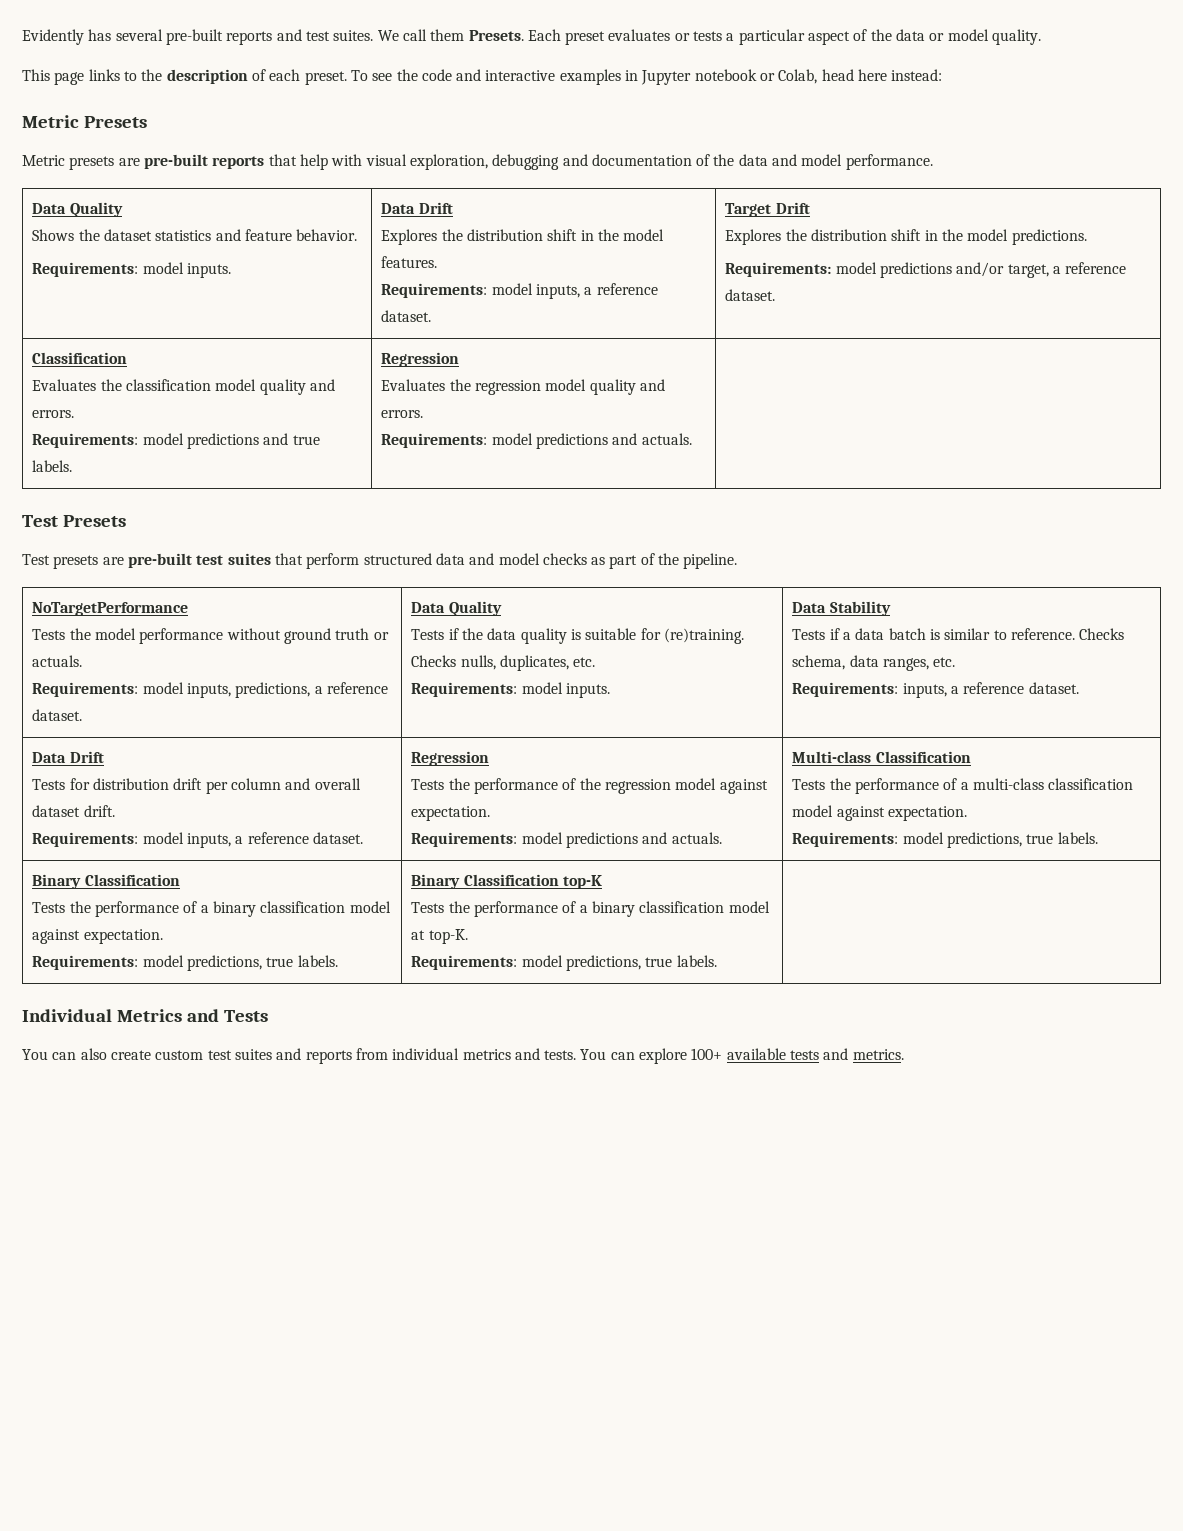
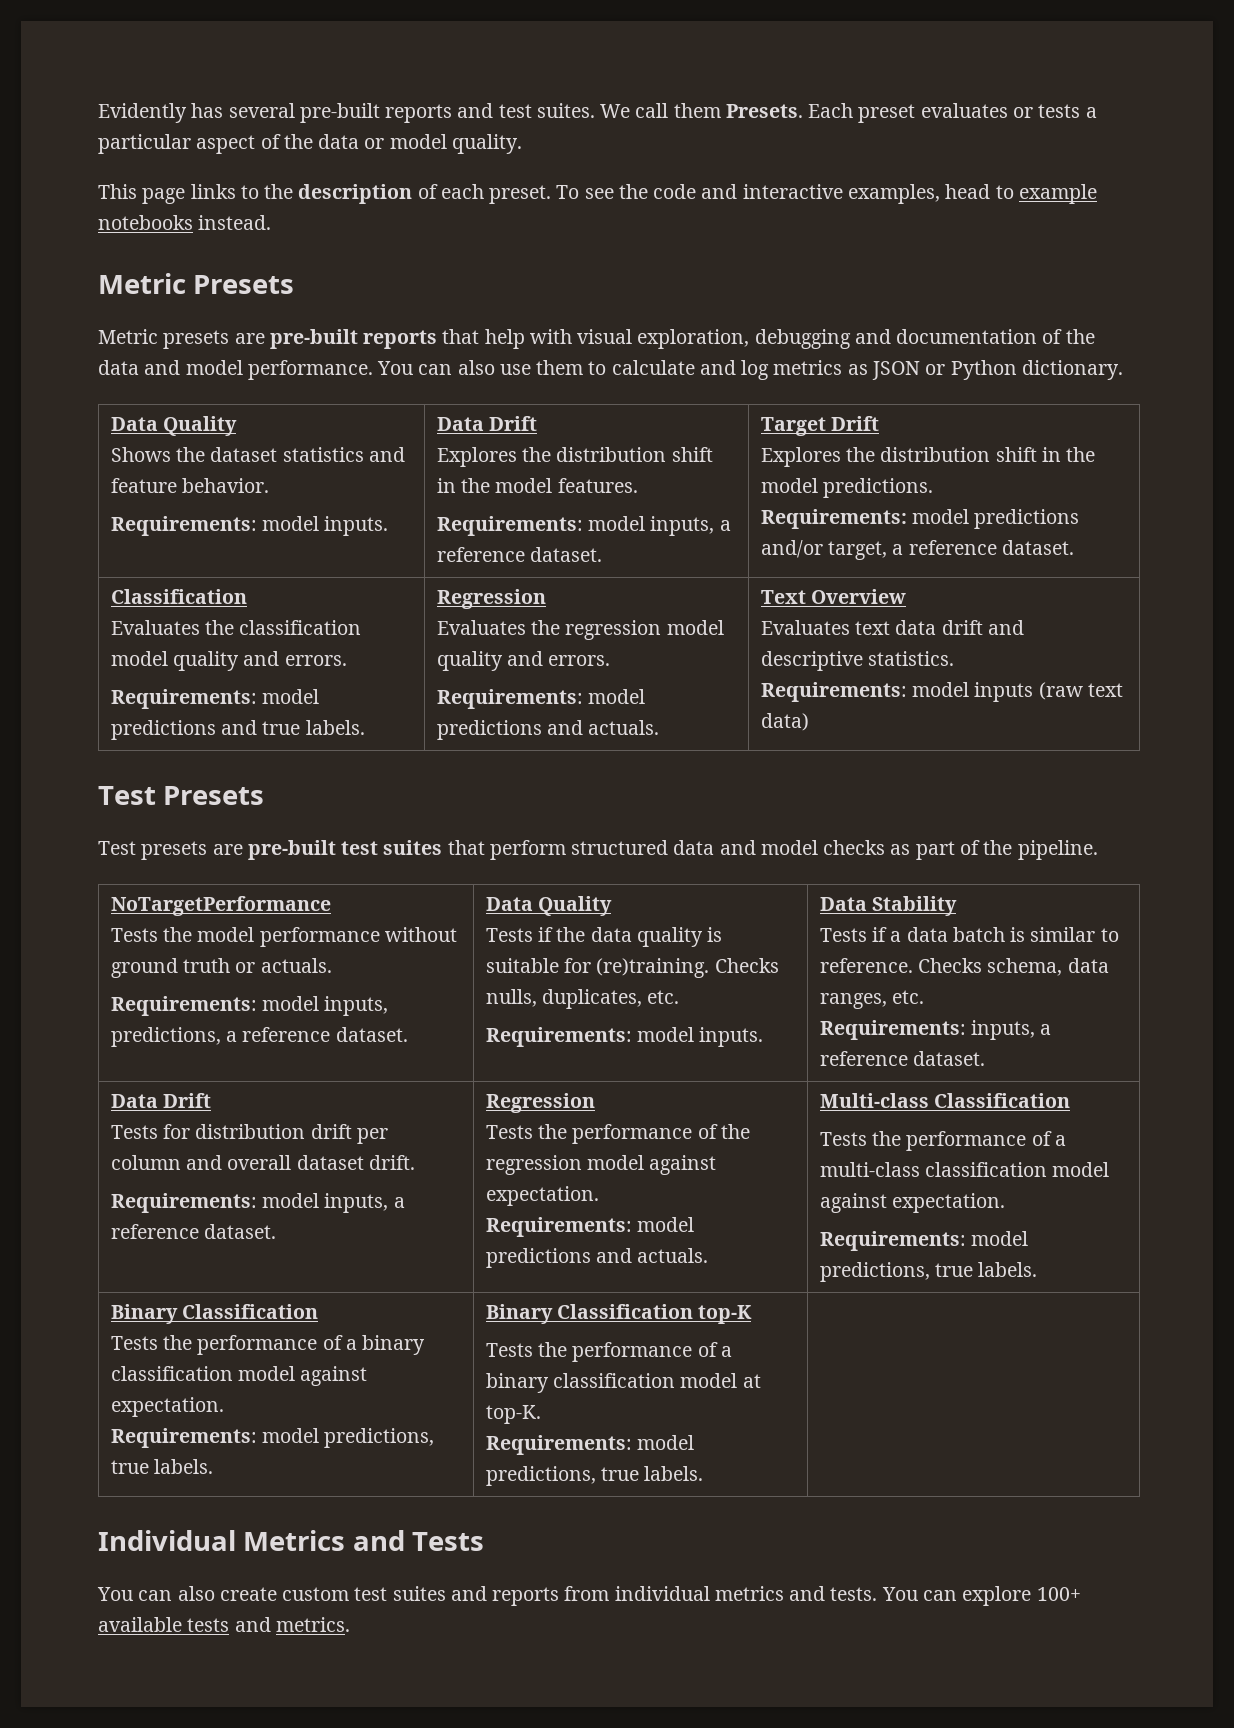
- To see the code and interactive examples in Jupyter notebook or Colab, head here instead:
+ To see the code and interactive examples, head to example notebooks instead.
+ You can also use them to calculate and log metrics as JSON or Python dictionary.
+ Text Overview
+ Evaluates text data drift and descriptive statistics.
+ Requirements: model inputs (raw text data)

